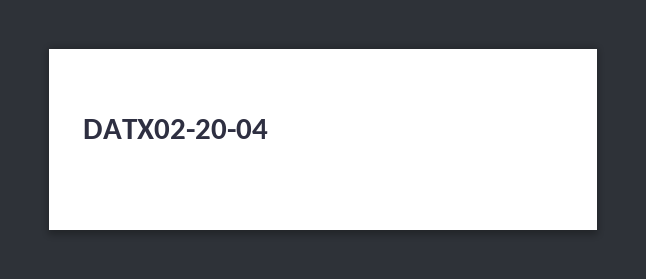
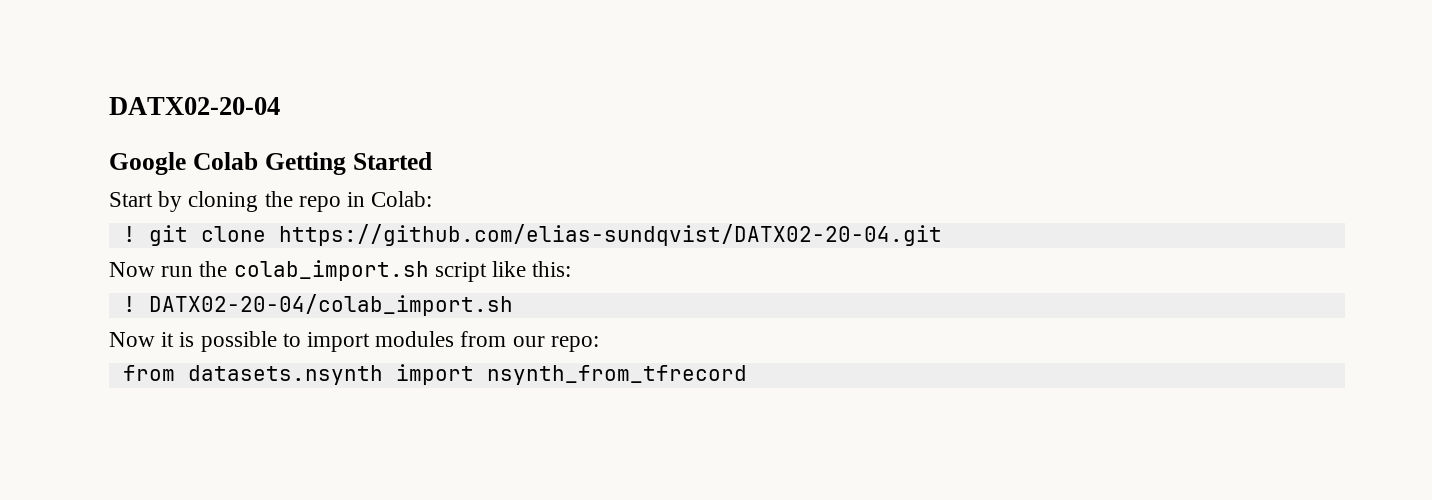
+ Google Colab Getting Started
+ Start by cloning the repo in Colab:
+ ! git clone https://github.com/elias-sundqvist/DATX02-20-04.git
+ Now run the colab_import.sh script like this:
+ ! DATX02-20-04/colab_import.sh
+ Now it is possible to import modules from our repo:
+ from datasets.nsynth import nsynth_from_tfrecord

